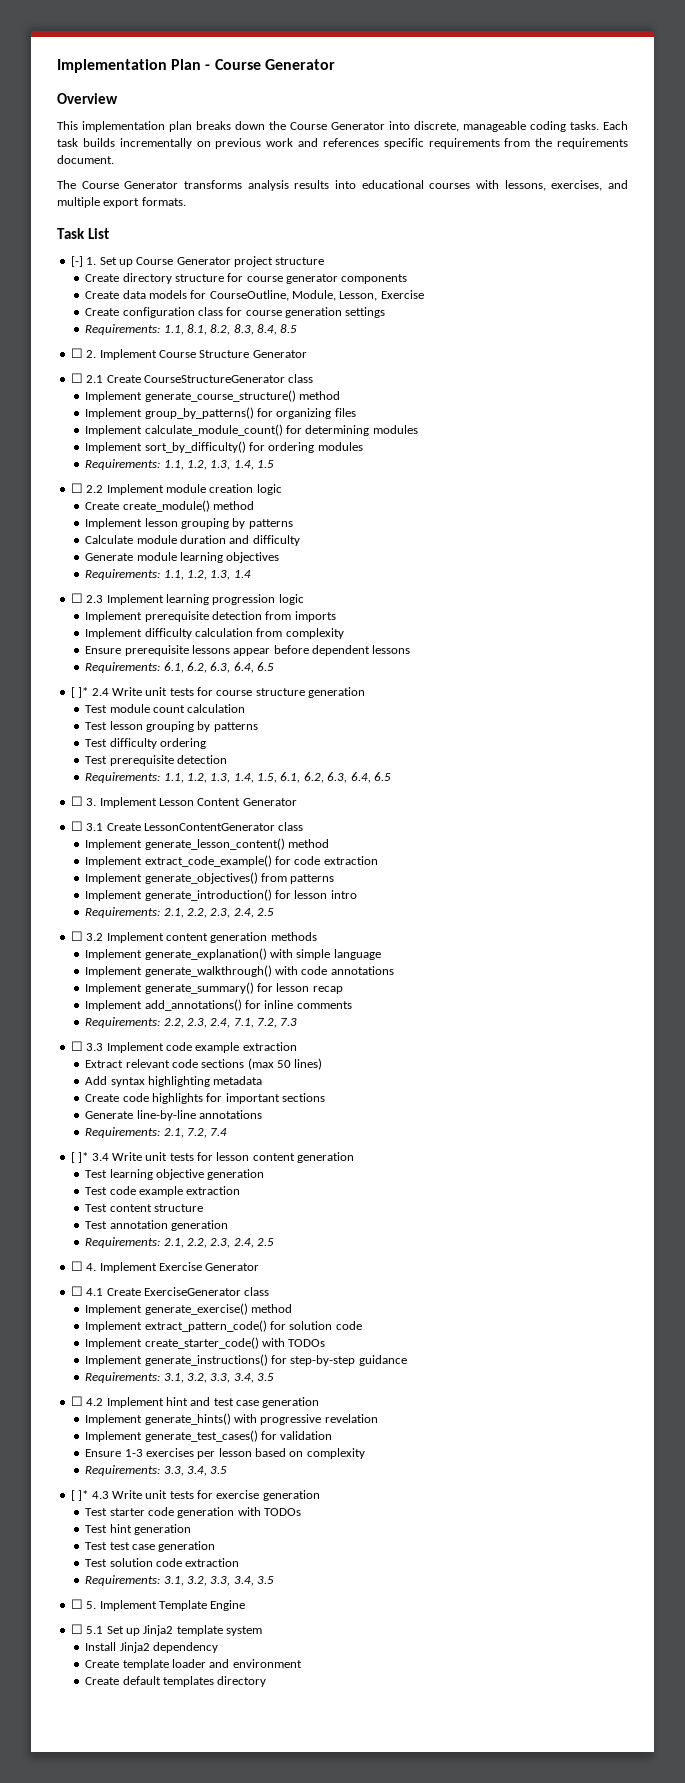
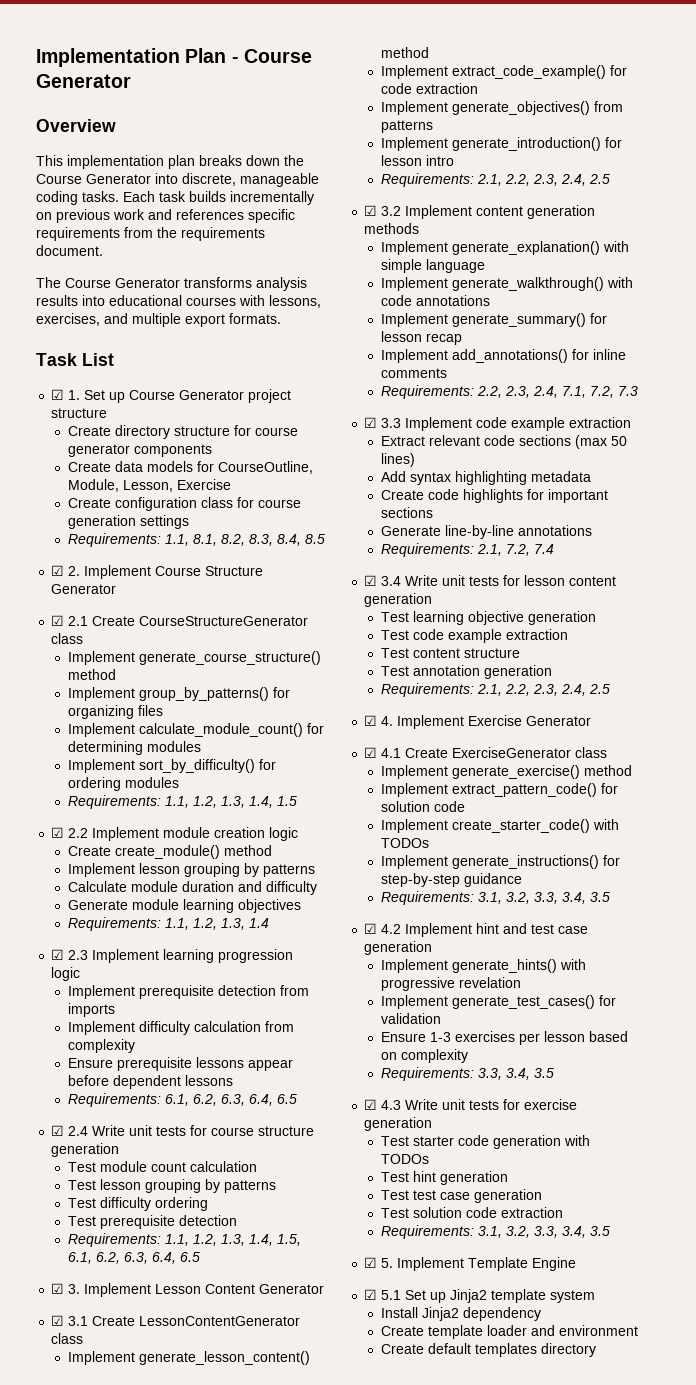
- [-] 1. Set up Course Generator project structure
+ ☑ 1. Set up Course Generator project structure
- ☐ 2. Implement Course Structure Generator
+ ☑ 2. Implement Course Structure Generator
- ☐ 2.1 Create CourseStructureGenerator class
+ ☑ 2.1 Create CourseStructureGenerator class
- ☐ 2.2 Implement module creation logic
+ ☑ 2.2 Implement module creation logic
- ☐ 2.3 Implement learning progression logic
+ ☑ 2.3 Implement learning progression logic
- [ ]* 2.4 Write unit tests for course structure generation
+ ☑ 2.4 Write unit tests for course structure generation
- ☐ 3. Implement Lesson Content Generator
+ ☑ 3. Implement Lesson Content Generator
- ☐ 3.1 Create LessonContentGenerator class
+ ☑ 3.1 Create LessonContentGenerator class
- ☐ 3.2 Implement content generation methods
+ ☑ 3.2 Implement content generation methods
- ☐ 3.3 Implement code example extraction
+ ☑ 3.3 Implement code example extraction
- [ ]* 3.4 Write unit tests for lesson content generation
+ ☑ 3.4 Write unit tests for lesson content generation
- ☐ 4. Implement Exercise Generator
+ ☑ 4. Implement Exercise Generator
- ☐ 4.1 Create ExerciseGenerator class
+ ☑ 4.1 Create ExerciseGenerator class
- ☐ 4.2 Implement hint and test case generation
+ ☑ 4.2 Implement hint and test case generation
- [ ]* 4.3 Write unit tests for exercise generation
+ ☑ 4.3 Write unit tests for exercise generation
- ☐ 5. Implement Template Engine
+ ☑ 5. Implement Template Engine
- ☐ 5.1 Set up Jinja2 template system
+ ☑ 5.1 Set up Jinja2 template system

